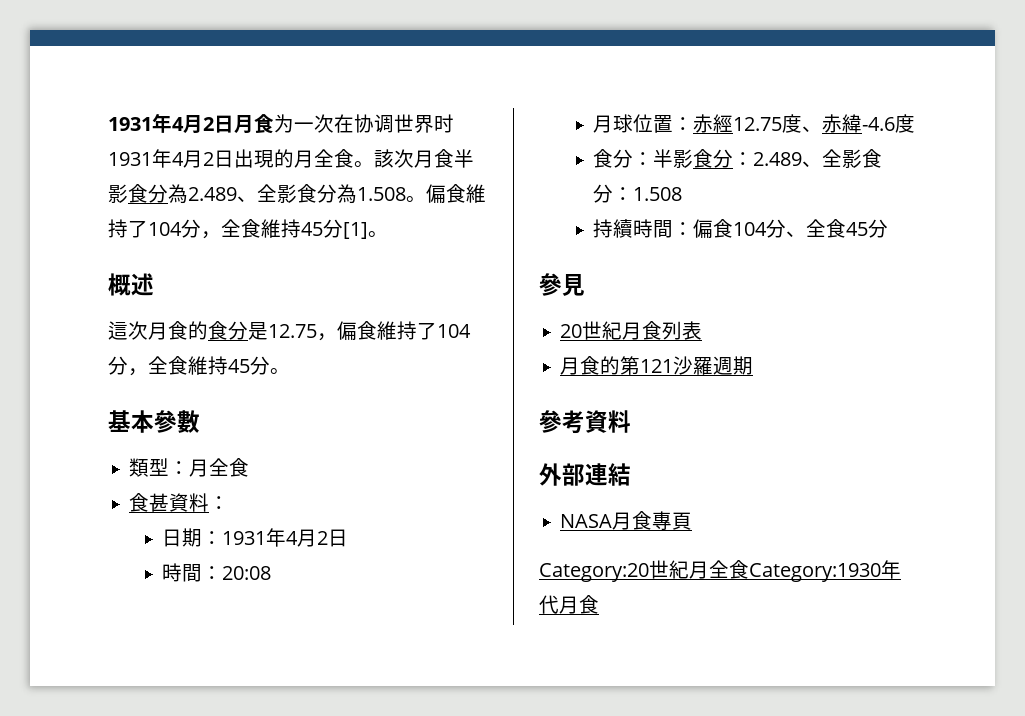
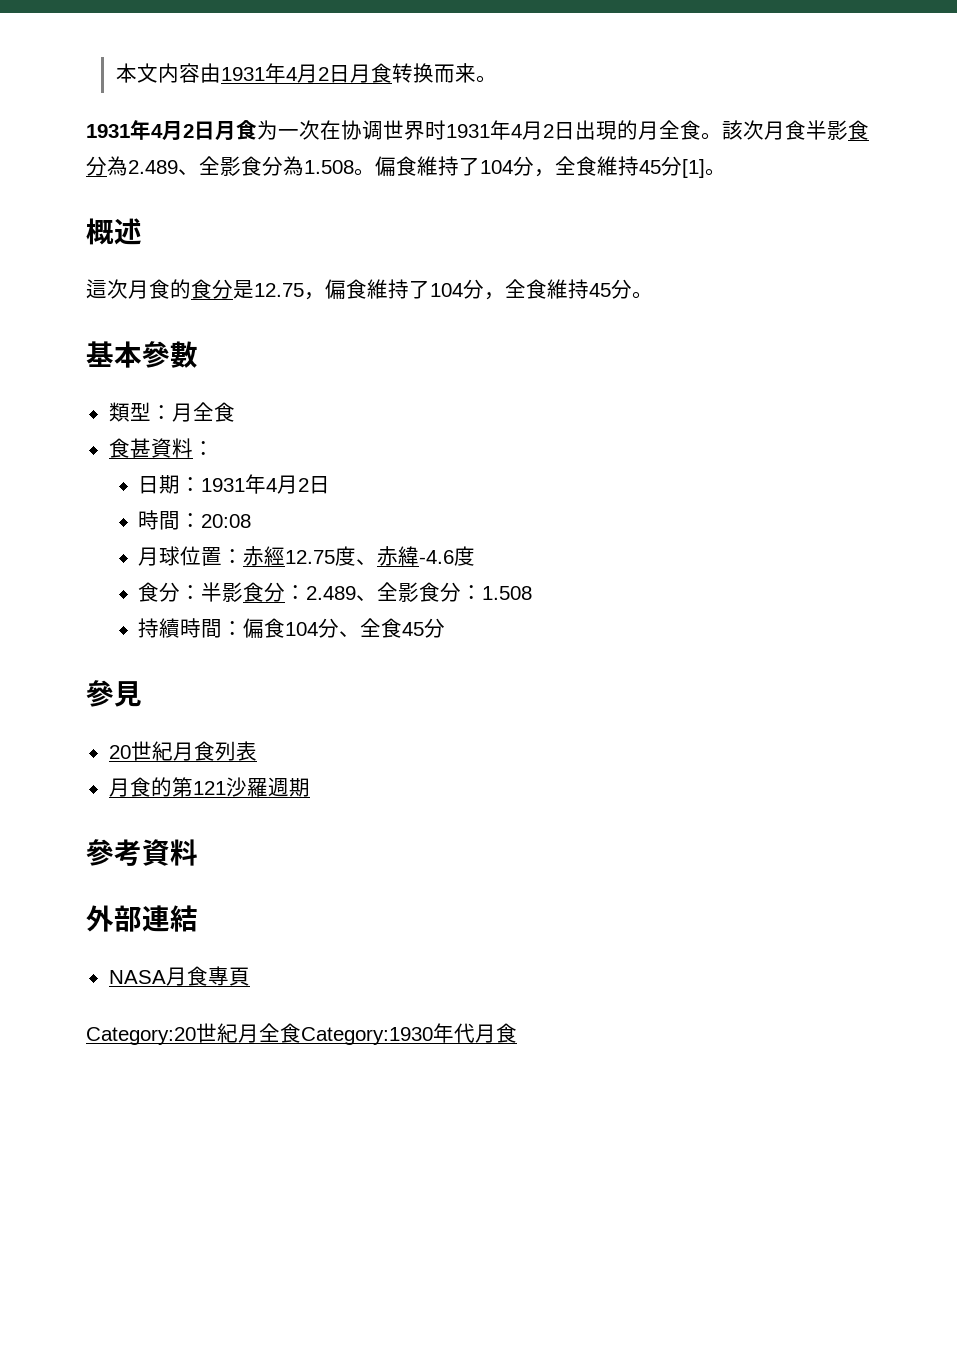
+ 本文内容由1931年4月2日月食转换而来。

